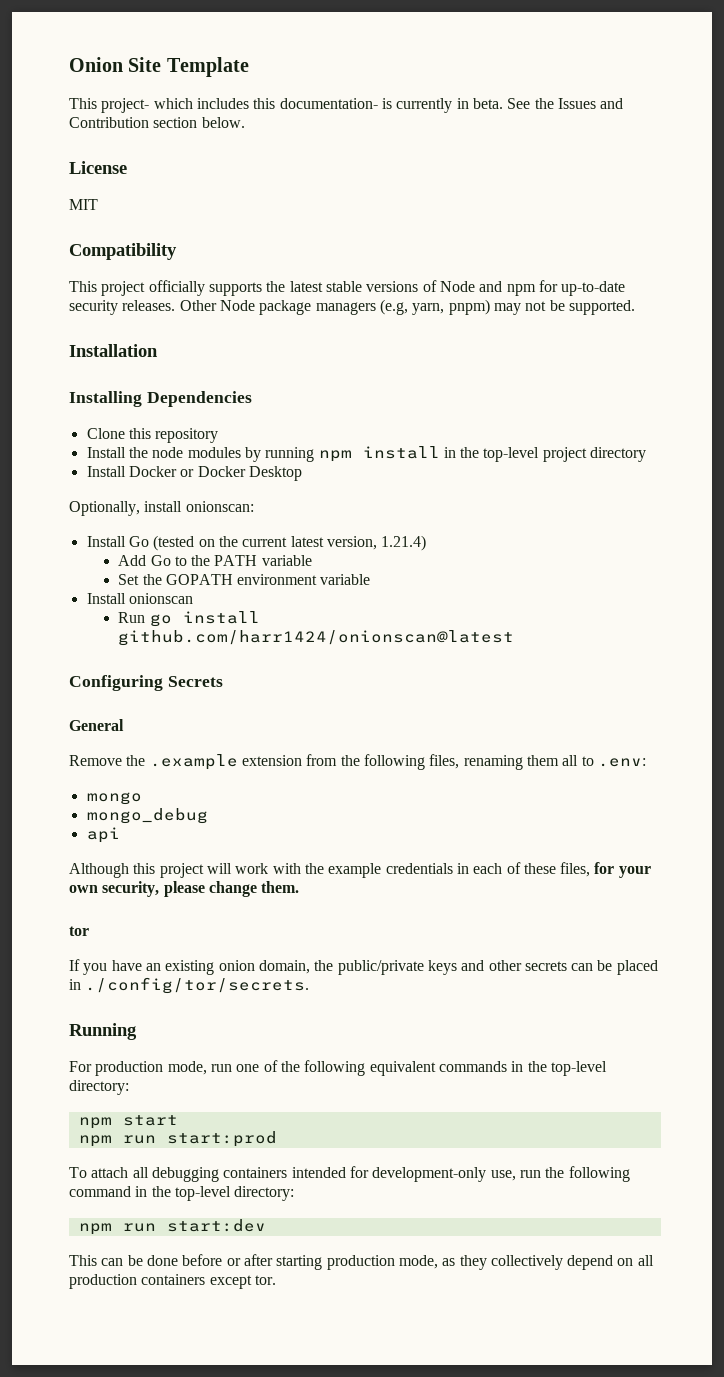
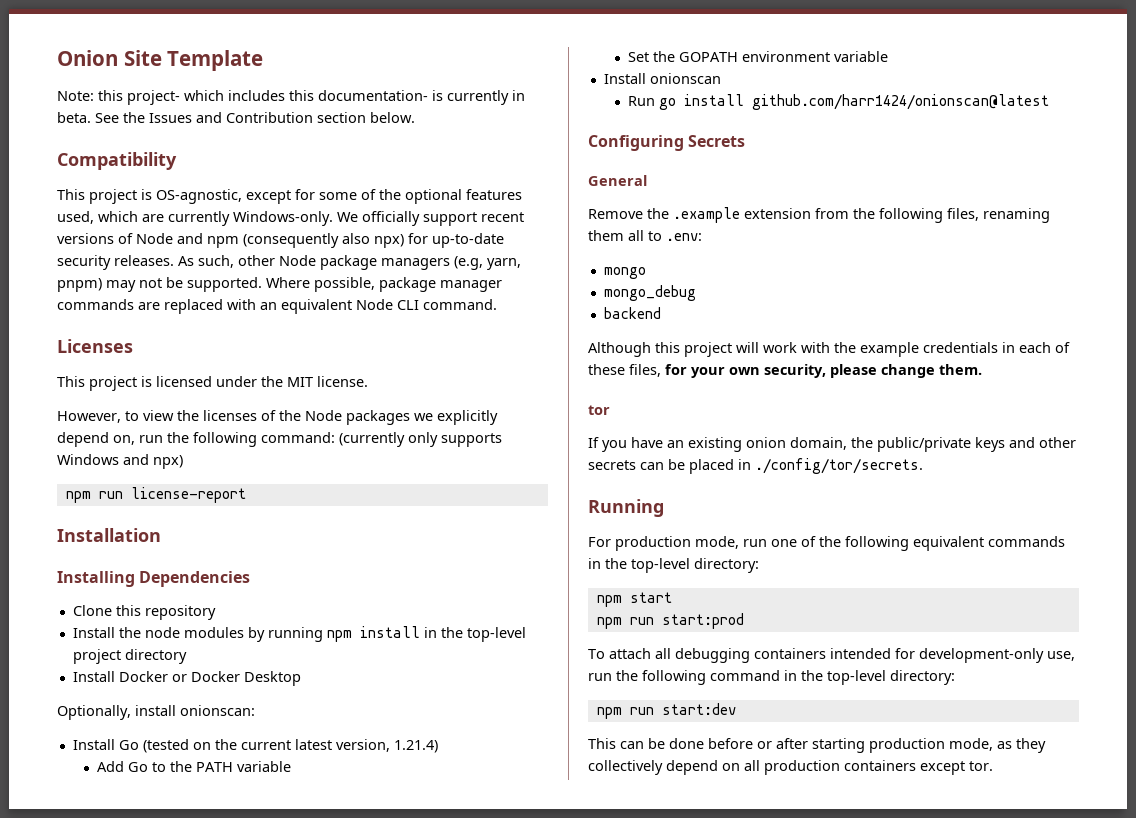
- This project- which includes this documentation- is currently in beta.
+ Note: this project- which includes this documentation- is currently in beta.
- License
- MIT
- This project officially supports the latest stable versions of Node and npm for up-to-date security releases.
+ This project is OS-agnostic, except for some of the optional features used, which are currently Windows-only. We officially support recent versions of Node and npm (consequently also npx) for up-to-date security releases.
- Other Node package managers (e.g, yarn, pnpm) may not be supported.
+ As such, other Node package managers (e.g, yarn, pnpm) may not be supported. Where possible, package manager commands are replaced with an equivalent Node CLI command.
+ Licenses
+ This project is licensed under the MIT license.
+ However, to view the licenses of the Node packages we explicitly depend on, run the following command: (currently only supports Windows and npx)
+ npm run license-report
- api
+ backend

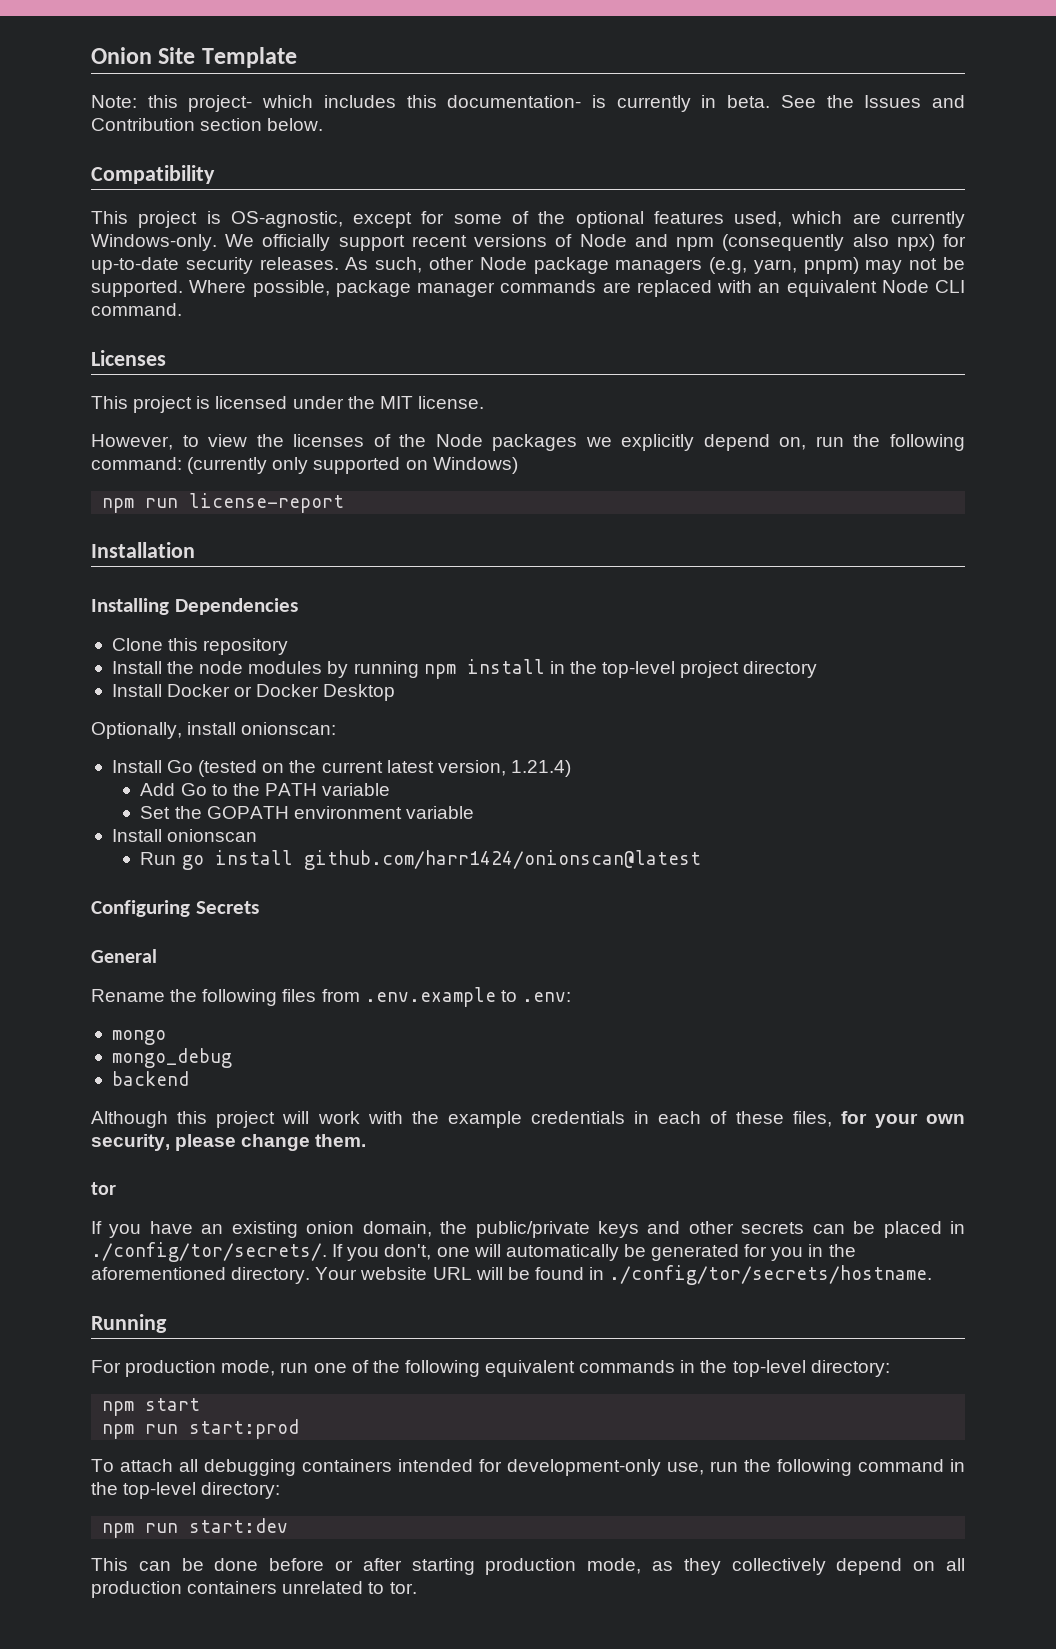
- However, to view the licenses of the Node packages we explicitly depend on, run the following command: (currently only supports Windows and npx)
+ However, to view the licenses of the Node packages we explicitly depend on, run the following command: (currently only supported on Windows)
- Remove the .example extension from the following files, renaming them all to .env:
+ Rename the following files from .env.example to .env:
- If you have an existing onion domain, the public/private keys and other secrets can be placed in ./config/tor/secrets.
+ If you have an existing onion domain, the public/private keys and other secrets can be placed in ./config/tor/secrets/. If you don't, one will automatically be generated for you in the aforementioned directory. Your website URL will be found in ./config/tor/secrets/hostname.
- This can be done before or after starting production mode, as they collectively depend on all production containers except tor.
+ This can be done before or after starting production mode, as they collectively depend on all production containers unrelated to tor.

